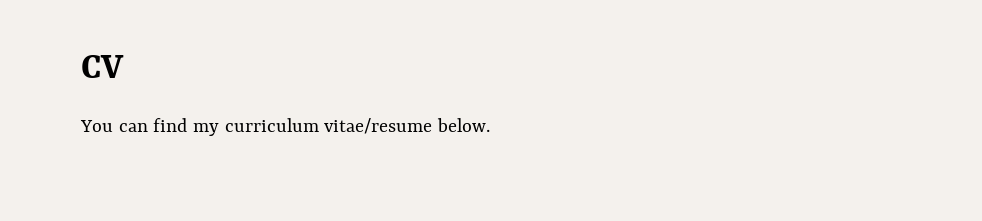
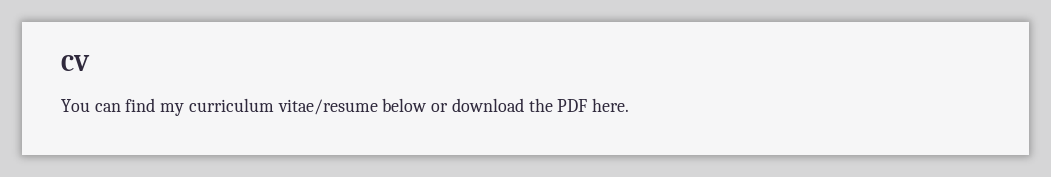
- You can find my curriculum vitae/resume below.
+ You can find my curriculum vitae/resume below or download the PDF here.

